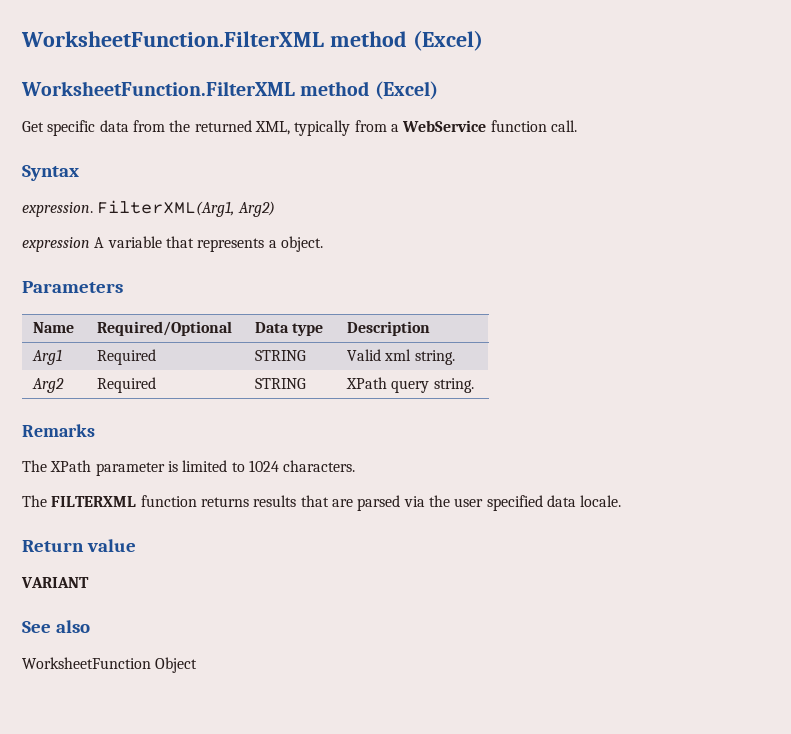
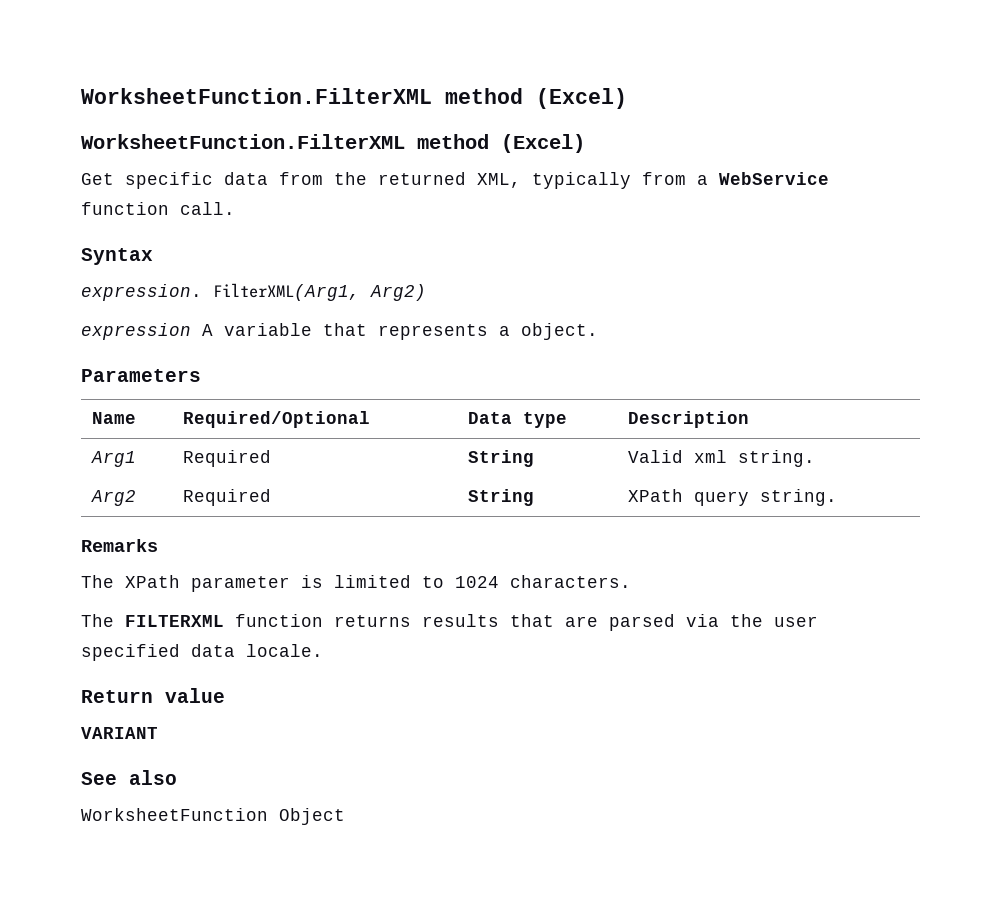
- Arg1 | Required | STRING | Valid xml string.
+ Arg1 | Required | String | Valid xml string.
- Arg2 | Required | STRING | XPath query string.
+ Arg2 | Required | String | XPath query string.

